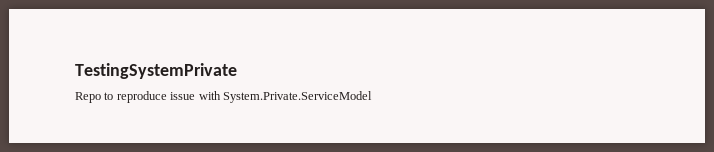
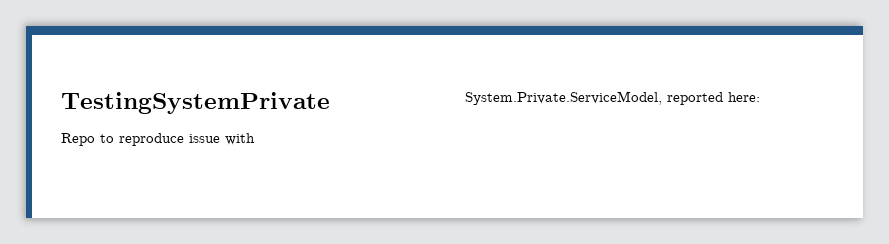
- Repo to reproduce issue with System.Private.ServiceModel
+ Repo to reproduce issue with System.Private.ServiceModel, reported here:

